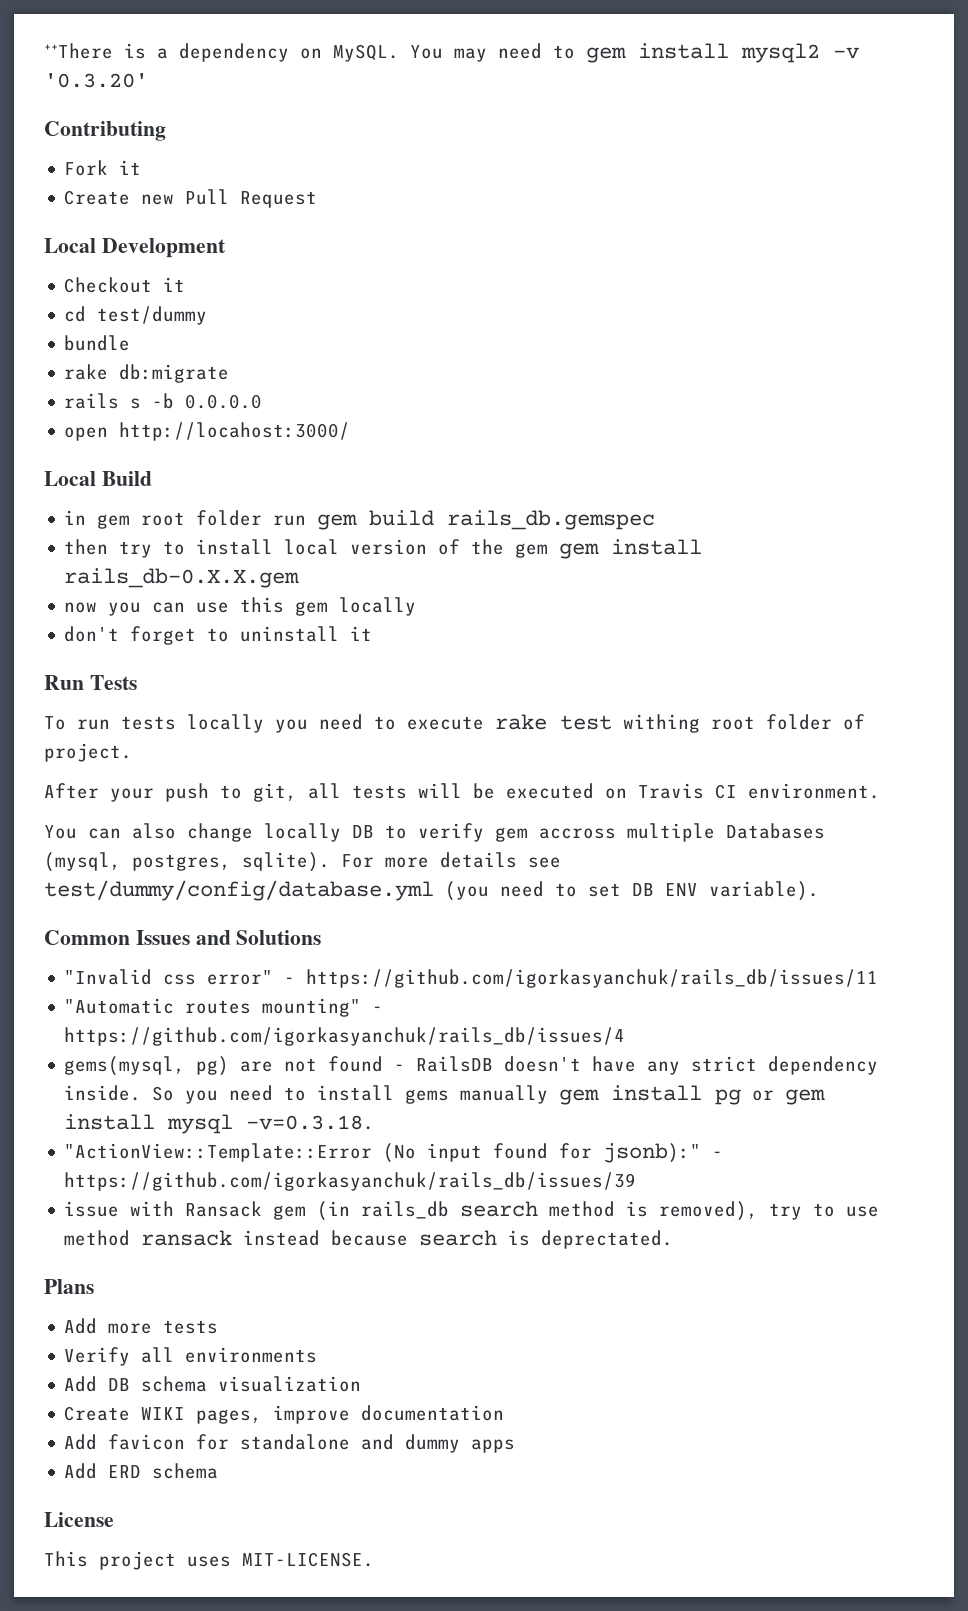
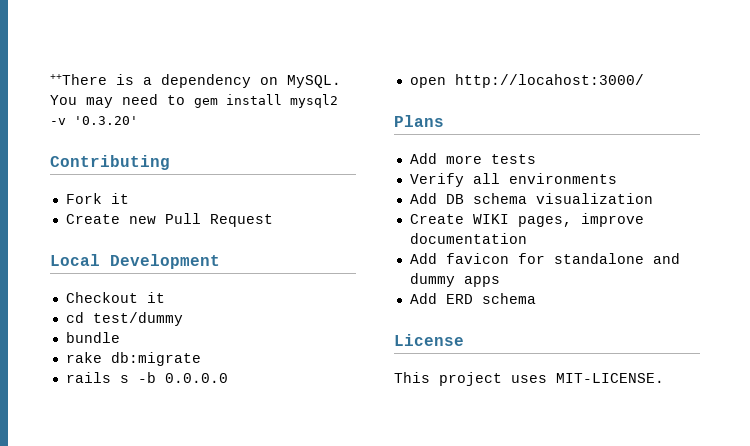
- Local Build
- in gem root folder run gem build rails_db.gemspec
- then try to install local version of the gem gem install rails_db-0.X.X.gem
- now you can use this gem locally
- don't forget to uninstall it
- Run Tests
- To run tests locally you need to execute rake test withing root folder of project.
- After your push to git, all tests will be executed on Travis CI environment.
- You can also change locally DB to verify gem accross multiple Databases (mysql, postgres, sqlite). For more details see test/dummy/config/database.yml (you need to set DB ENV variable).
- Common Issues and Solutions
- "Invalid css error" - https://github.com/igorkasyanchuk/rails_db/issues/11
- "Automatic routes mounting" - https://github.com/igorkasyanchuk/rails_db/issues/4
- gems(mysql, pg) are not found - RailsDB doesn't have any strict dependency inside. So you need to install gems manually gem install pg or gem install mysql -v=0.3.18.
- "ActionView::Template::Error (No input found for jsonb):" - https://github.com/igorkasyanchuk/rails_db/issues/39
- issue with Ransack gem (in rails_db search method is removed), try to use method ransack instead because search is deprectated.

